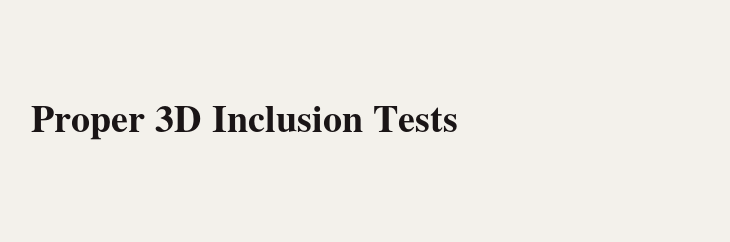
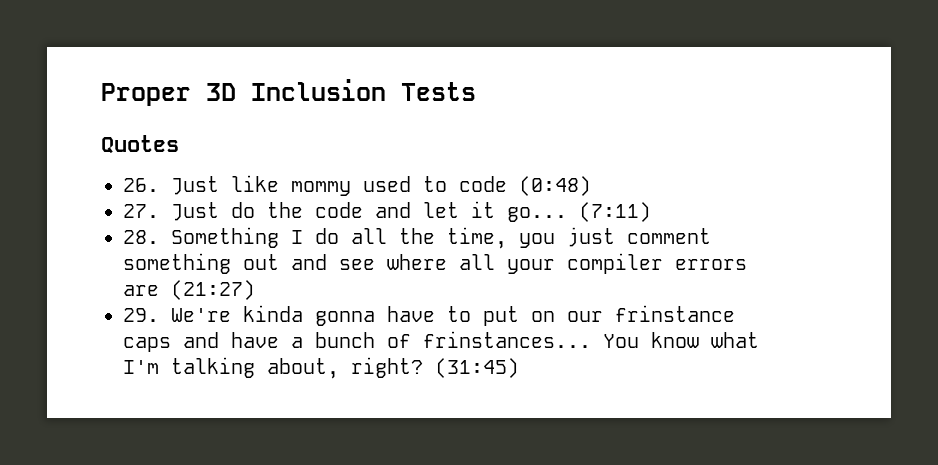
+ Quotes
+ 26. Just like mommy used to code (0:48)
+ 27. Just do the code and let it go... (7:11)
+ 28. Something I do all the time, you just comment something out and see where all your compiler errors are (21:27)
+ 29. We're kinda gonna have to put on our frinstance caps and have a bunch of frinstances... You know what I'm talking about, right? (31:45)

